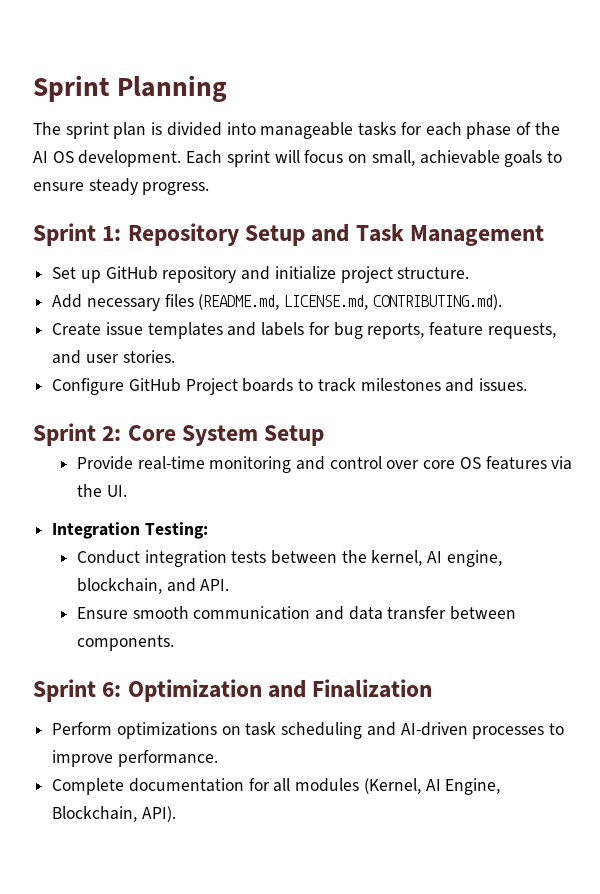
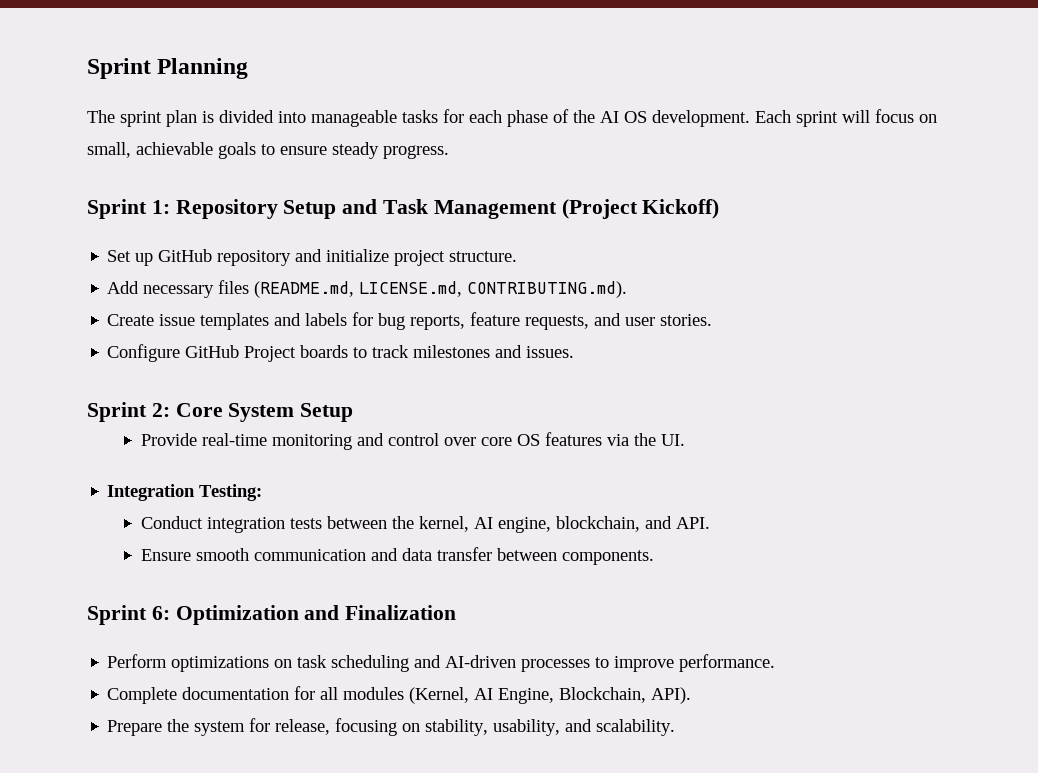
- Sprint 1: Repository Setup and Task Management
+ Sprint 1: Repository Setup and Task Management (Project Kickoff)
+ Prepare the system for release, focusing on stability, usability, and scalability.

